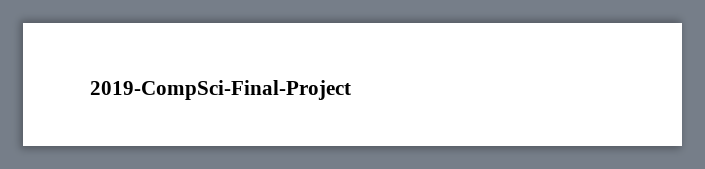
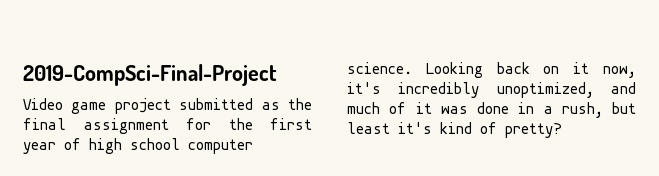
+ Video game project submitted as the final assignment for the first year of high school computer science. Looking back on it now, it's incredibly unoptimized, and much of it was done in a rush, but least it's kind of pretty?

